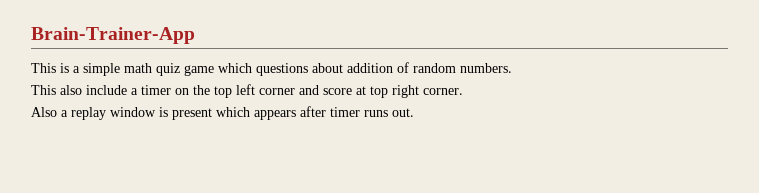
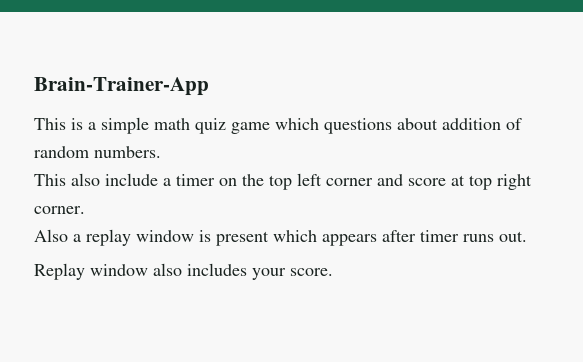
+ Replay window also includes your score.

